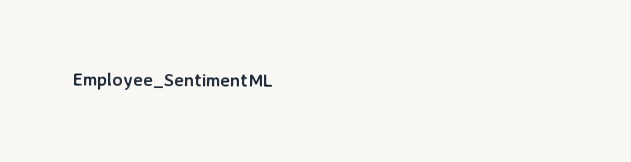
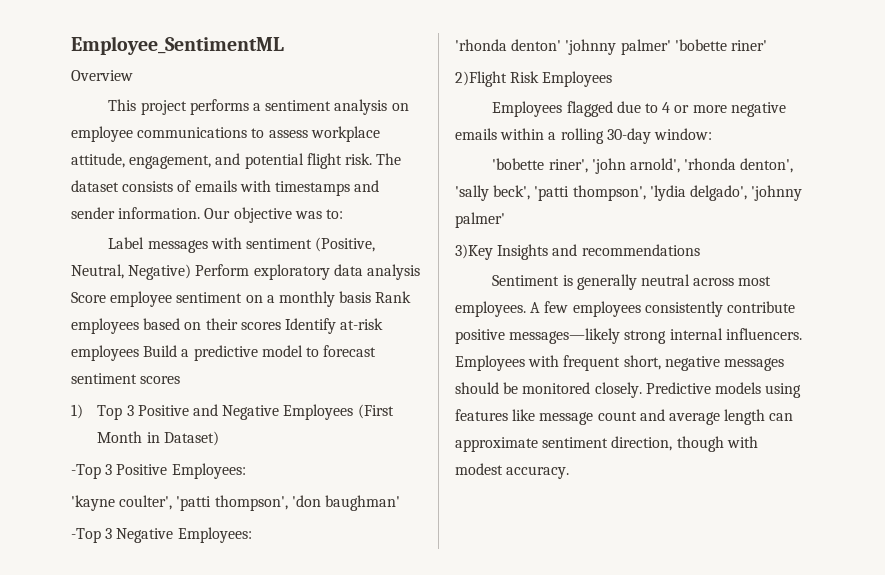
+ Overview
+ This project performs a sentiment analysis on employee communications to assess workplace attitude, engagement, and potential flight risk. The dataset consists of emails with timestamps and sender information. Our objective was to:
+ Label messages with sentiment (Positive, Neutral, Negative) Perform exploratory data analysis Score employee sentiment on a monthly basis Rank employees based on their scores Identify at-risk employees Build a predictive model to forecast sentiment scores
+ 1) Top 3 Positive and Negative Employees (First Month in Dataset)
+ -Top 3 Positive Employees:
+ 'kayne coulter', 'patti thompson', 'don baughman'
+ -Top 3 Negative Employees:
+ 'rhonda denton' 'johnny palmer' 'bobette riner'
+ 2)Flight Risk Employees
+ Employees flagged due to 4 or more negative emails within a rolling 30-day window:
+ 'bobette riner', 'john arnold', 'rhonda denton', 'sally beck', 'patti thompson', 'lydia delgado', 'johnny palmer'
+ 3)Key Insights and recommendations
+ Sentiment is generally neutral across most employees. A few employees consistently contribute positive messages—likely strong internal influencers. Employees with frequent short, negative messages should be monitored closely. Predictive models using features like message count and average length can approximate sentiment direction, though with modest accuracy.

